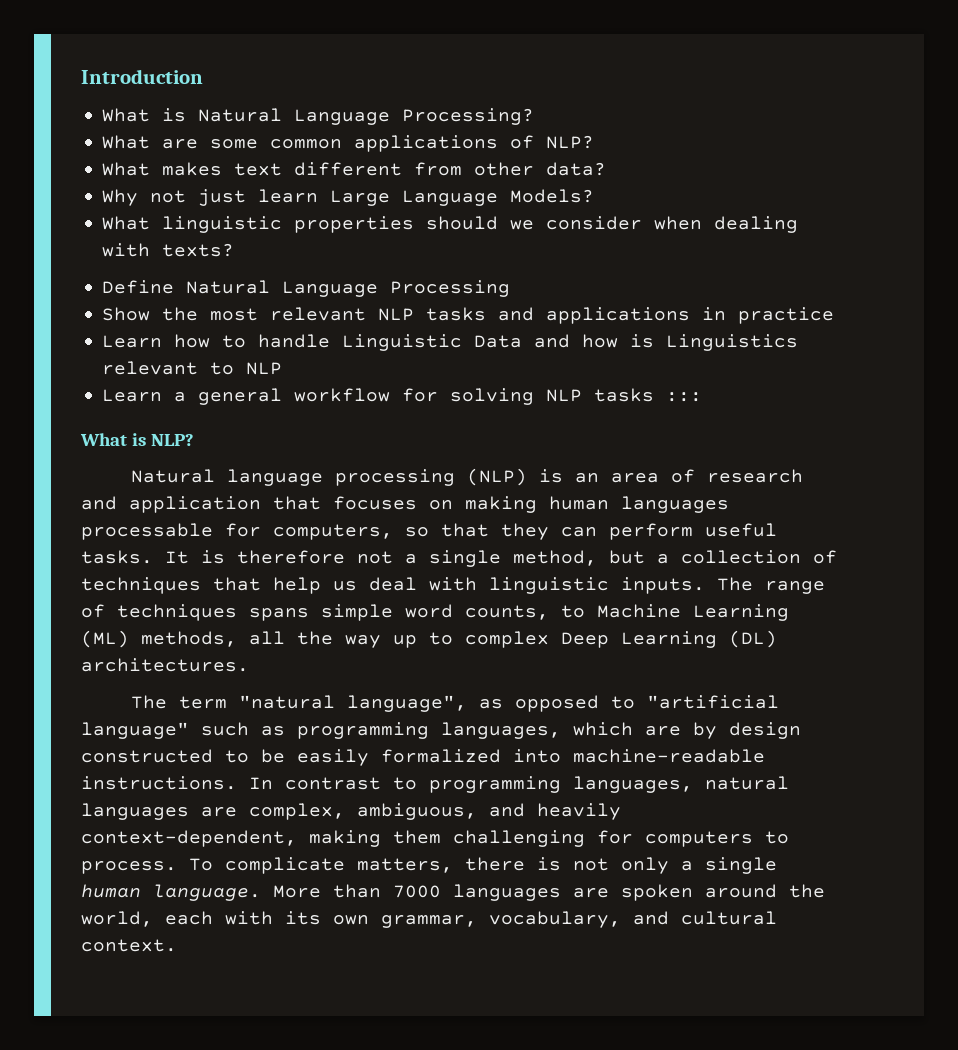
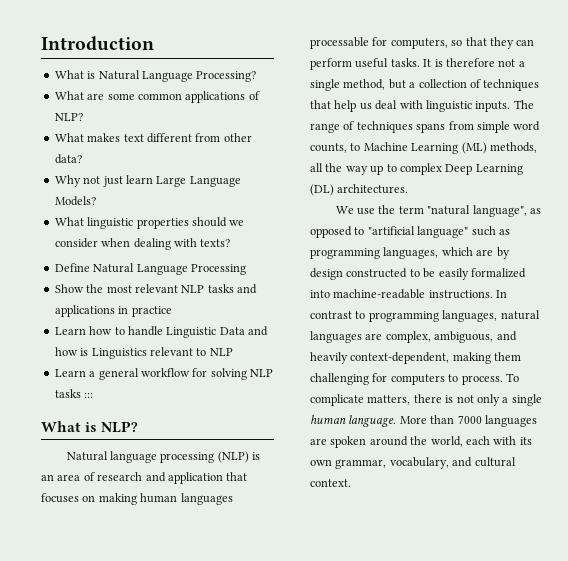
- The range of techniques spans simple word counts, to Machine Learning (ML) methods, all the way up to complex Deep Learning (DL) architectures.
+ The range of techniques spans from simple word counts, to Machine Learning (ML) methods, all the way up to complex Deep Learning (DL) architectures.
- The term "natural language", as opposed to "artificial language" such as programming languages, which are by design constructed to be easily formalized into machine-readable instructions.
+ We use the term "natural language", as opposed to "artificial language" such as programming languages, which are by design constructed to be easily formalized into machine-readable instructions.

